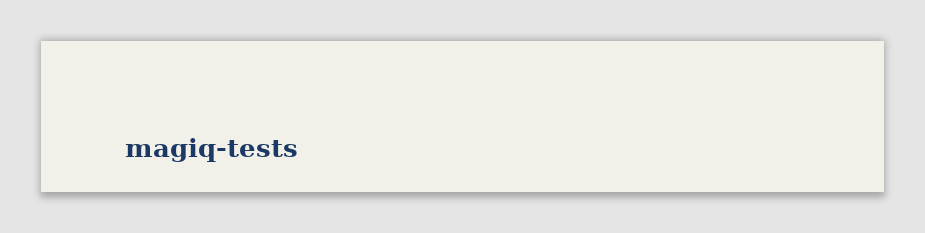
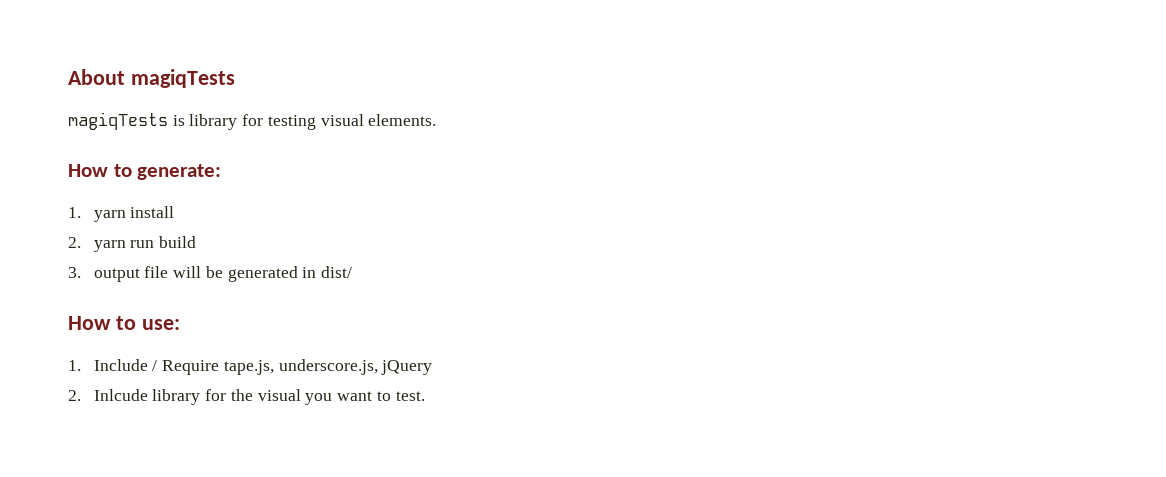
- magiq-tests
+ About magiqTests
+ magiqTests is library for testing visual elements.
+ How to generate:
+ 1. yarn install
+ 2. yarn run build
+ 3. output file will be generated in dist/
+ How to use:
+ 1. Include / Require tape.js, underscore.js, jQuery
+ 2. Inlcude library for the visual you want to test.

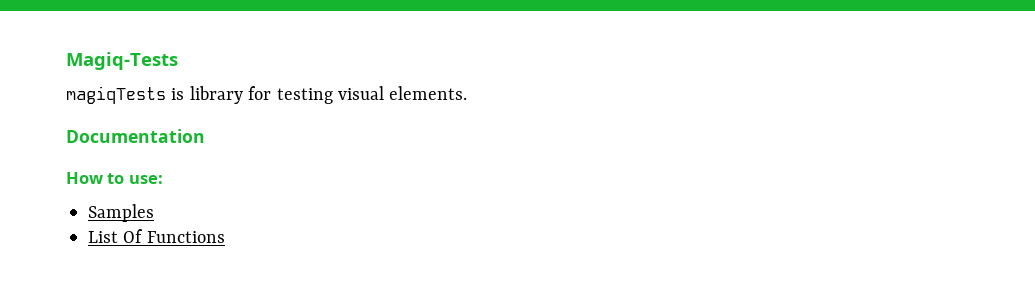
- About magiqTests
+ Magiq-Tests
- How to generate:
- 1. yarn install
- 2. yarn run build
- 3. output file will be generated in dist/
+ Documentation
  How to use:
- 1. Include / Require tape.js, underscore.js, jQuery
- 2. Inlcude library for the visual you want to test.
+ Samples
+ List Of Functions

